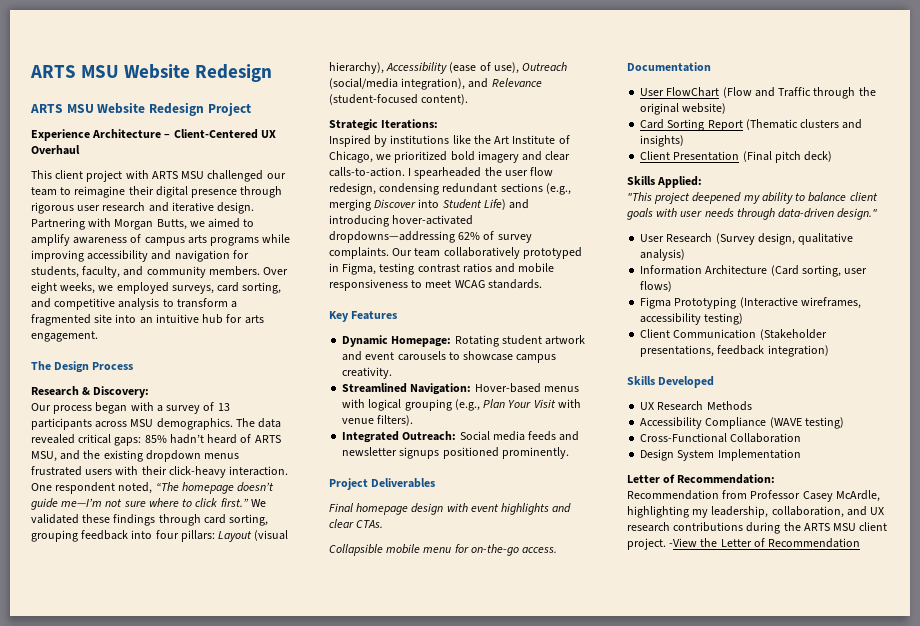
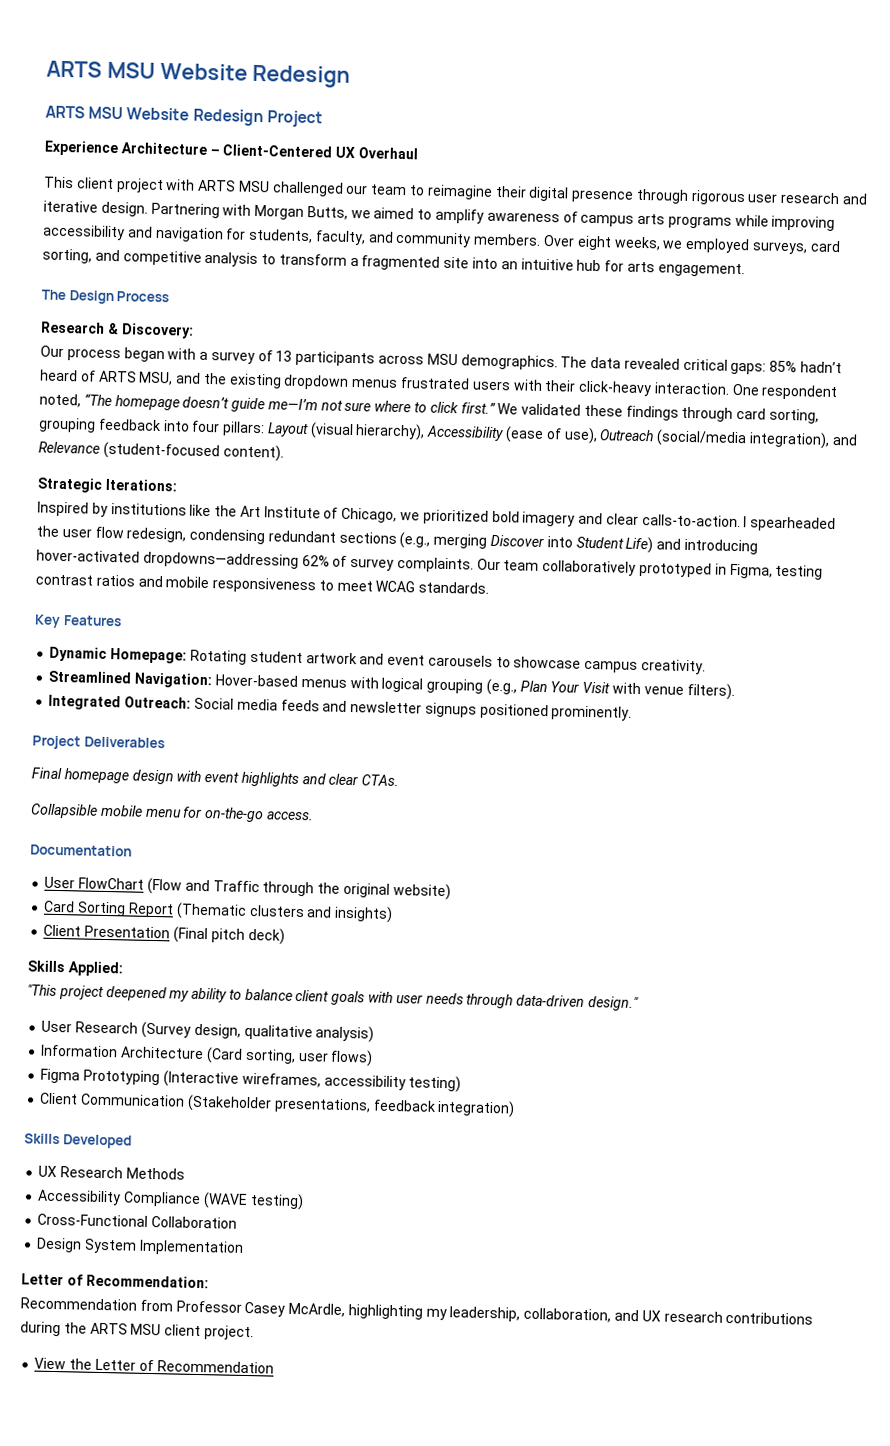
- Recommendation from Professor Casey McArdle, highlighting my leadership, collaboration, and UX research contributions during the ARTS MSU client project. -View the Letter of Recommendation
+ Recommendation from Professor Casey McArdle, highlighting my leadership, collaboration, and UX research contributions during the ARTS MSU client project.
+ View the Letter of Recommendation

